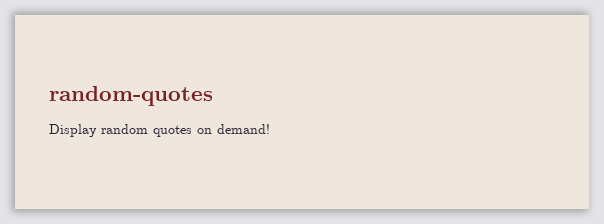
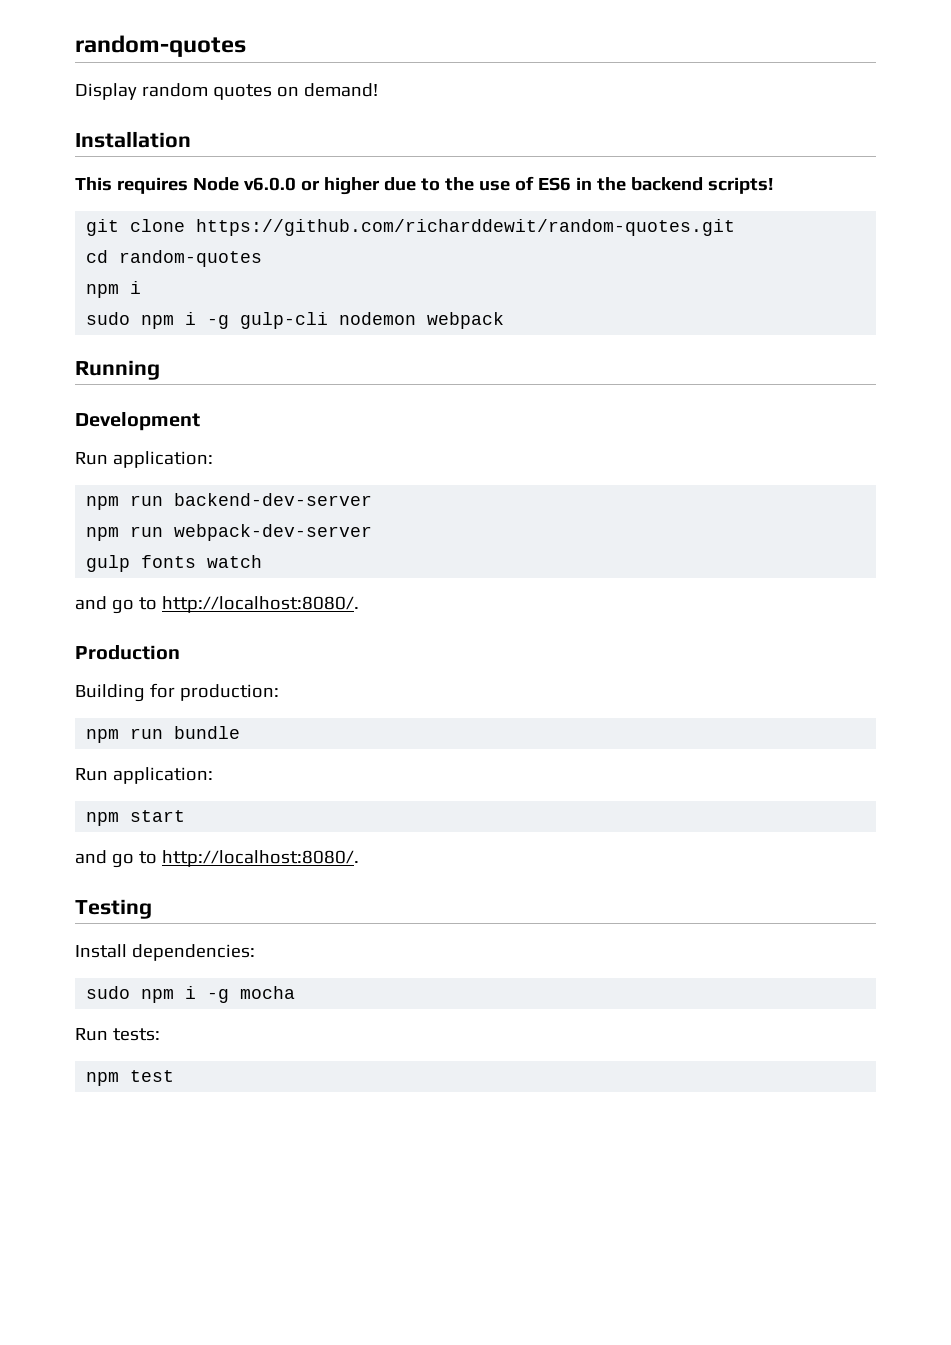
+ Installation
+ This requires Node v6.0.0 or higher due to the use of ES6 in the backend scripts!
+ git clone https://github.com/richarddewit/random-quotes.git
+ cd random-quotes
+ npm i
+ sudo npm i -g gulp-cli nodemon webpack
+ Running
+ Development
+ Run application:
+ npm run backend-dev-server
+ npm run webpack-dev-server
+ gulp fonts watch
+ and go to http://localhost:8080/.
+ Production
+ Building for production:
+ npm run bundle
+ Run application:
+ npm start
+ and go to http://localhost:8080/.
+ Testing
+ Install dependencies:
+ sudo npm i -g mocha
+ Run tests:
+ npm test

